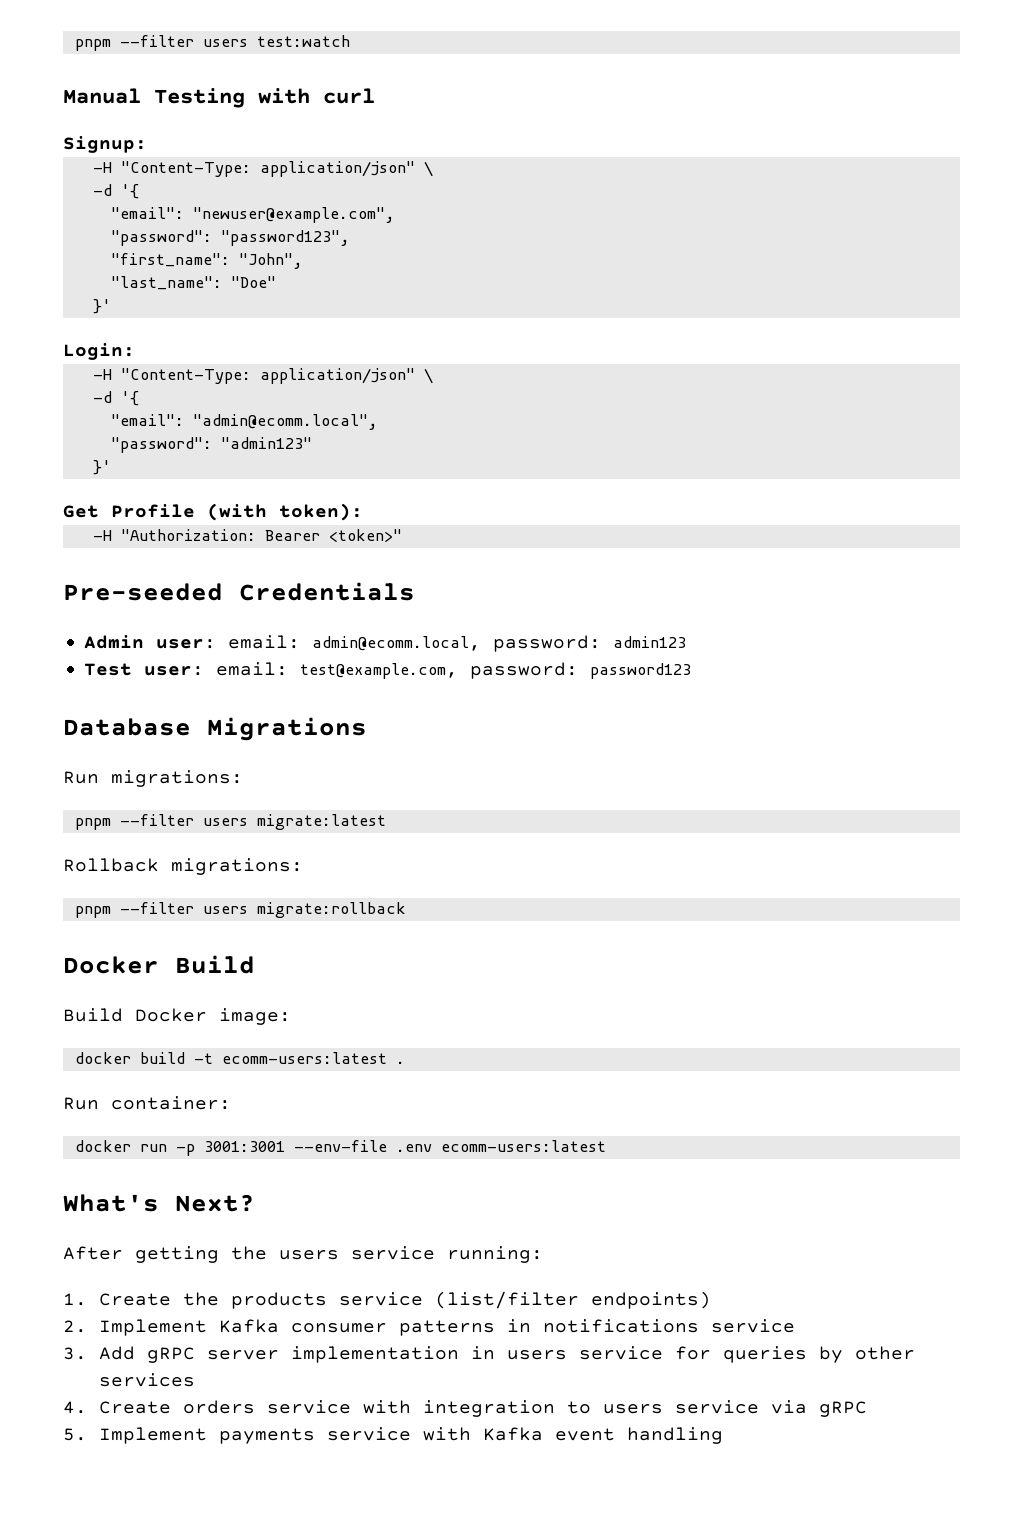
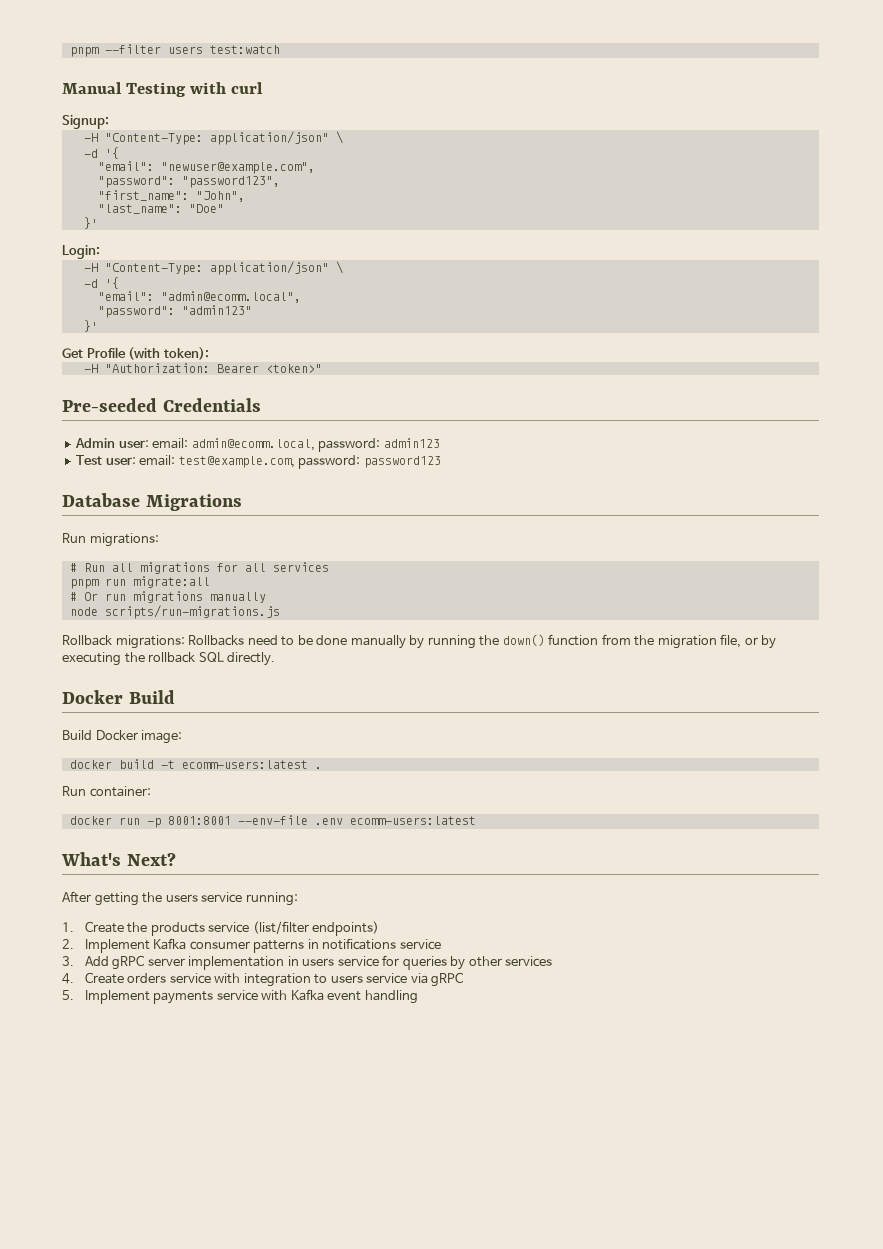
- pnpm --filter users migrate:latest
- Rollback migrations:
- pnpm --filter users migrate:rollback
+ # Run all migrations for all services
+ pnpm run migrate:all
+ # Or run migrations manually
+ node scripts/run-migrations.js
+ Rollback migrations: Rollbacks need to be done manually by running the down() function from the migration file, or by executing the rollback SQL directly.
- docker run -p 3001:3001 --env-file .env ecomm-users:latest
+ docker run -p 8001:8001 --env-file .env ecomm-users:latest

